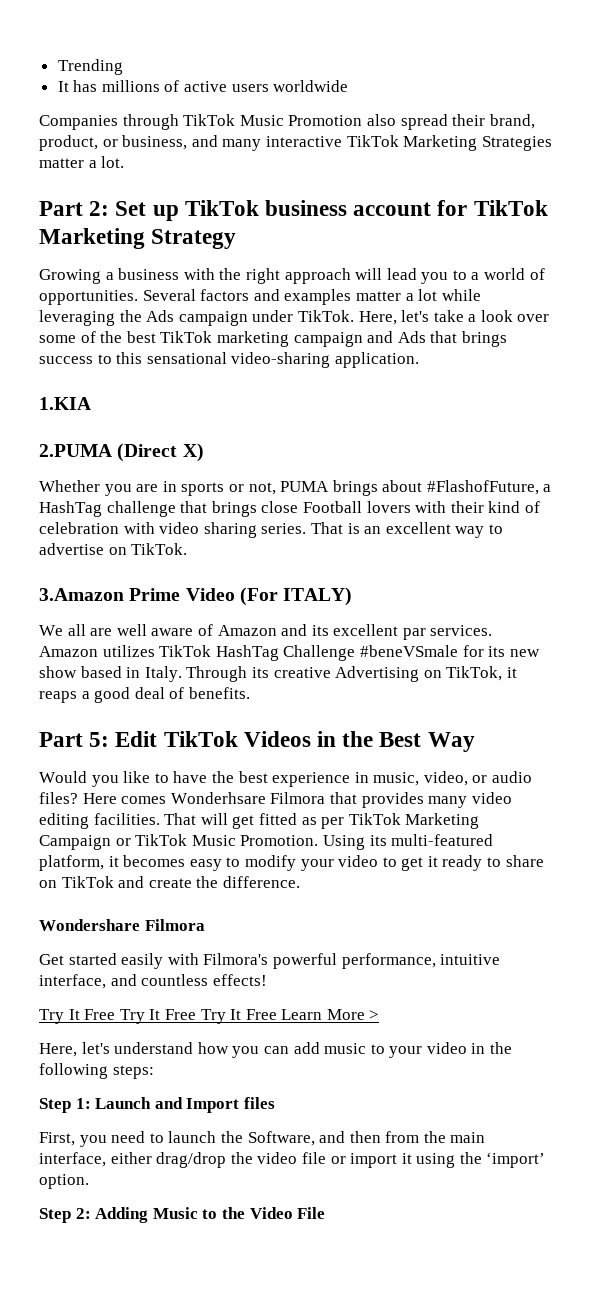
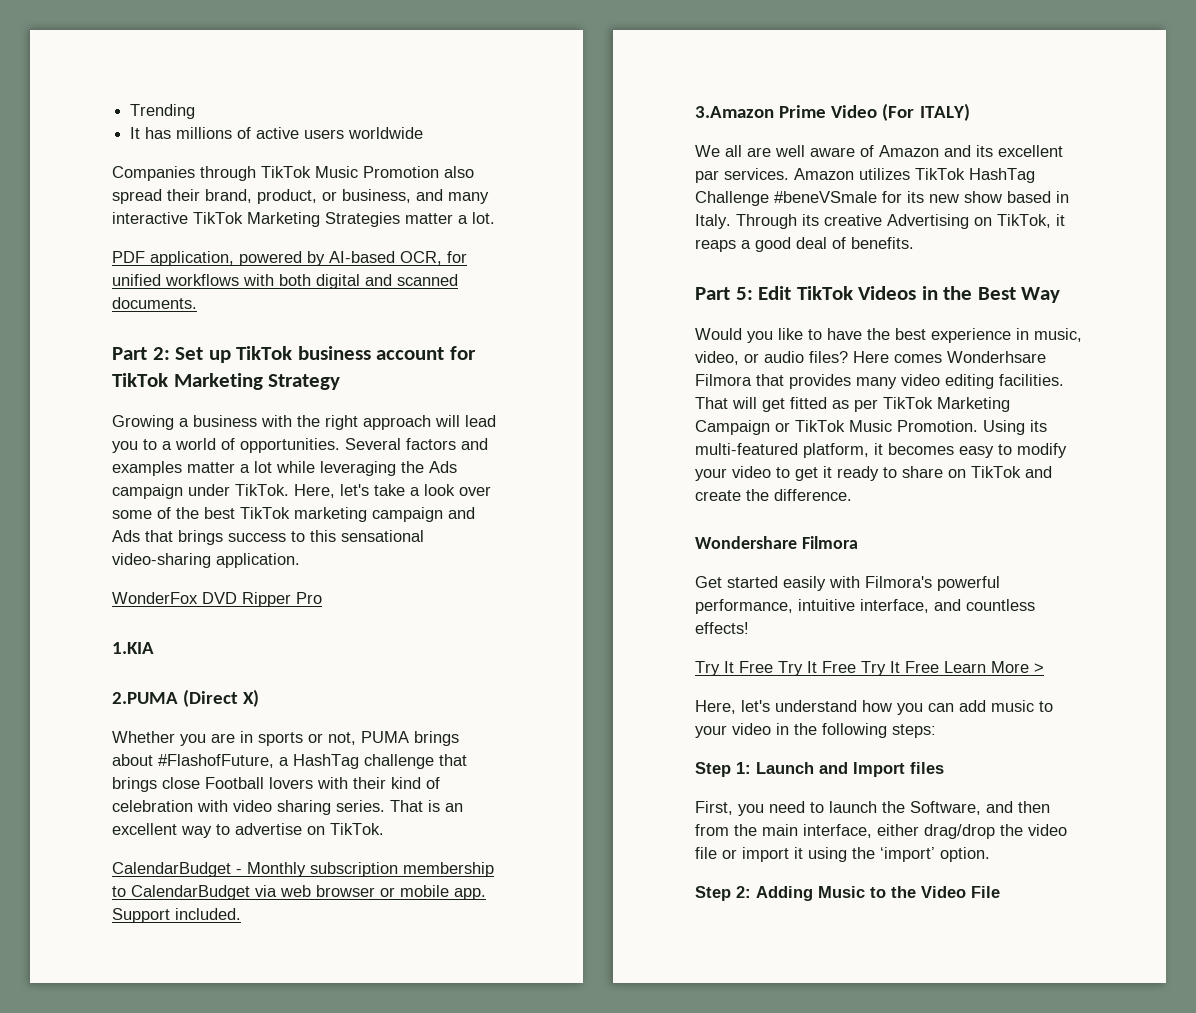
+ PDF application, powered by AI-based OCR, for unified workflows with both digital and scanned documents.
+ WonderFox DVD Ripper Pro
+ CalendarBudget - Monthly subscription membership to CalendarBudget via web browser or mobile app. Support included.

